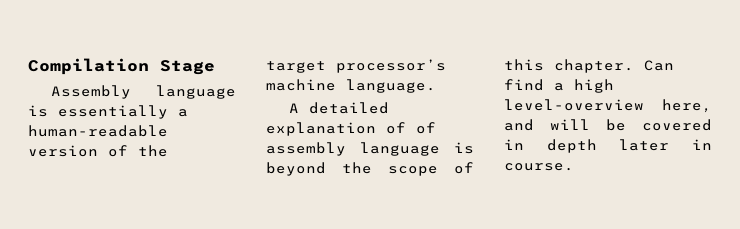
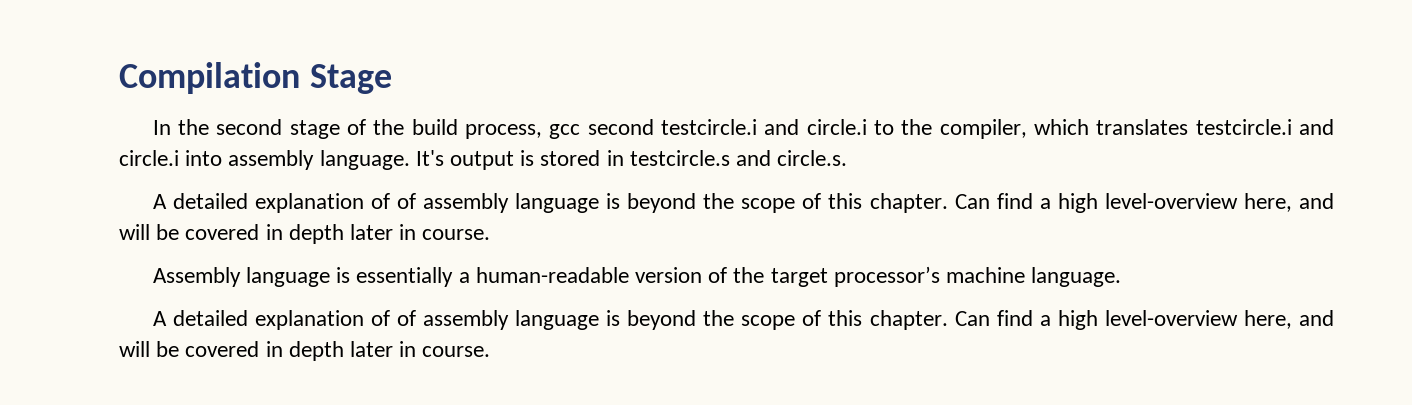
+ In the second stage of the build process, gcc second testcircle.i and circle.i to the compiler, which translates testcircle.i and circle.i into assembly language. It's output is stored in testcircle.s and circle.s.
+ A detailed explanation of of assembly language is beyond the scope of this chapter. Can find a high level-overview here, and will be covered in depth later in course.

